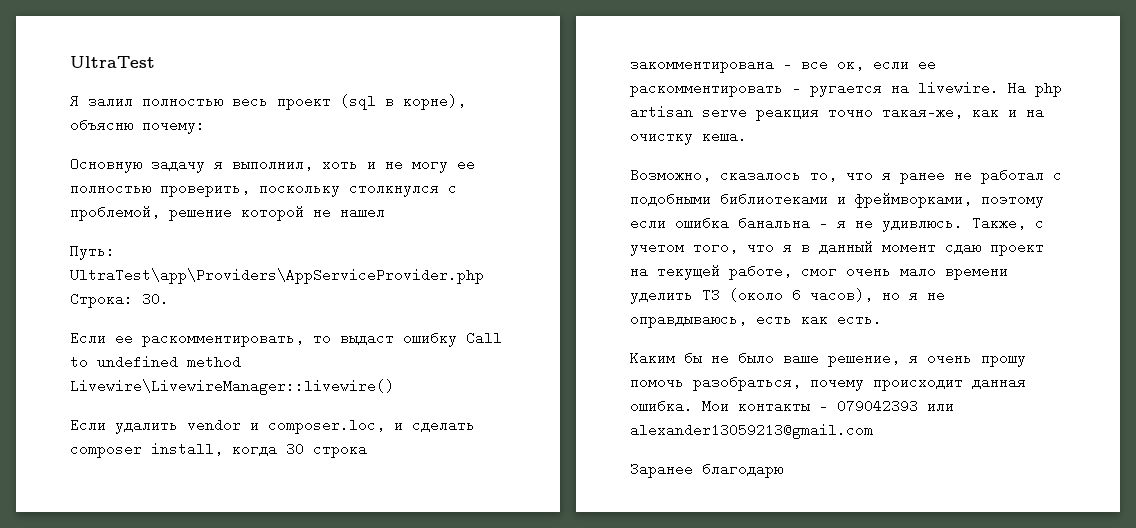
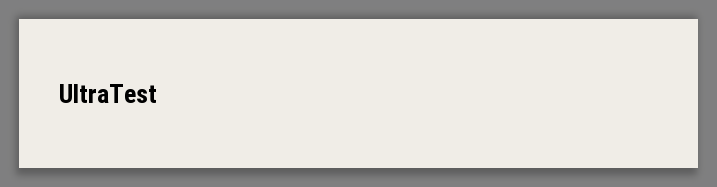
- Я залил полностью весь проект (sql в корне), объясню почему:
- Основную задачу я выполнил, хоть и не могу ее полностью проверить, поскольку столкнулся с проблемой, решение которой не нашел
- Путь: UltraTest\app\Providers\AppServiceProvider.php Строка: 30.
- Если ее раскомментировать, то выдаст ошибку Call to undefined method Livewire\LivewireManager::livewire()
- Если удалить vendor и composer.loc, и сделать composer install, когда 30 строка закомментирована - все ок, если ее раскомментировать - ругается на livewire. На php artisan serve реакция точно такая-же, как и на очистку кеша.
- Возможно, сказалось то, что я ранее не работал с подобными библиотеками и фреймворками, поэтому если ошибка банальна - я не удивлюсь. Также, с учетом того, что я в данный момент сдаю проект на текущей работе, смог очень мало времени уделить ТЗ (около 6 часов), но я не оправдываюсь, есть как есть.
- Каким бы не было ваше решение, я очень прошу помочь разобраться, почему происходит данная ошибка. Мои контакты - 079042393 или alexander13059213@gmail.com
- Заранее благодарю

